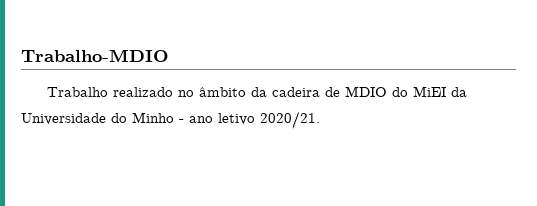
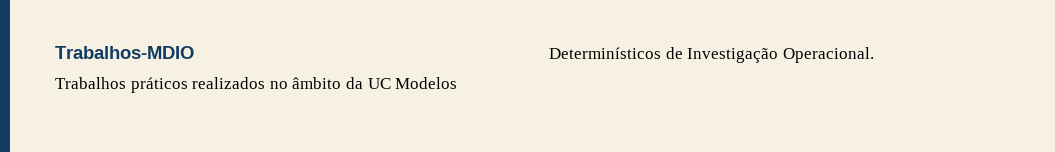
- Trabalho-MDIO
- Trabalho realizado no âmbito da cadeira de MDIO do MiEI da Universidade do Minho - ano letivo 2020/21.
+ Trabalhos-MDIO
+ Trabalhos práticos realizados no âmbito da UC Modelos Determinísticos de Investigação Operacional.

